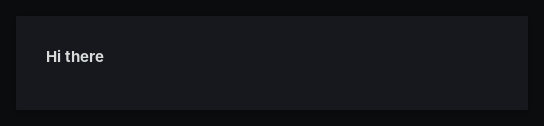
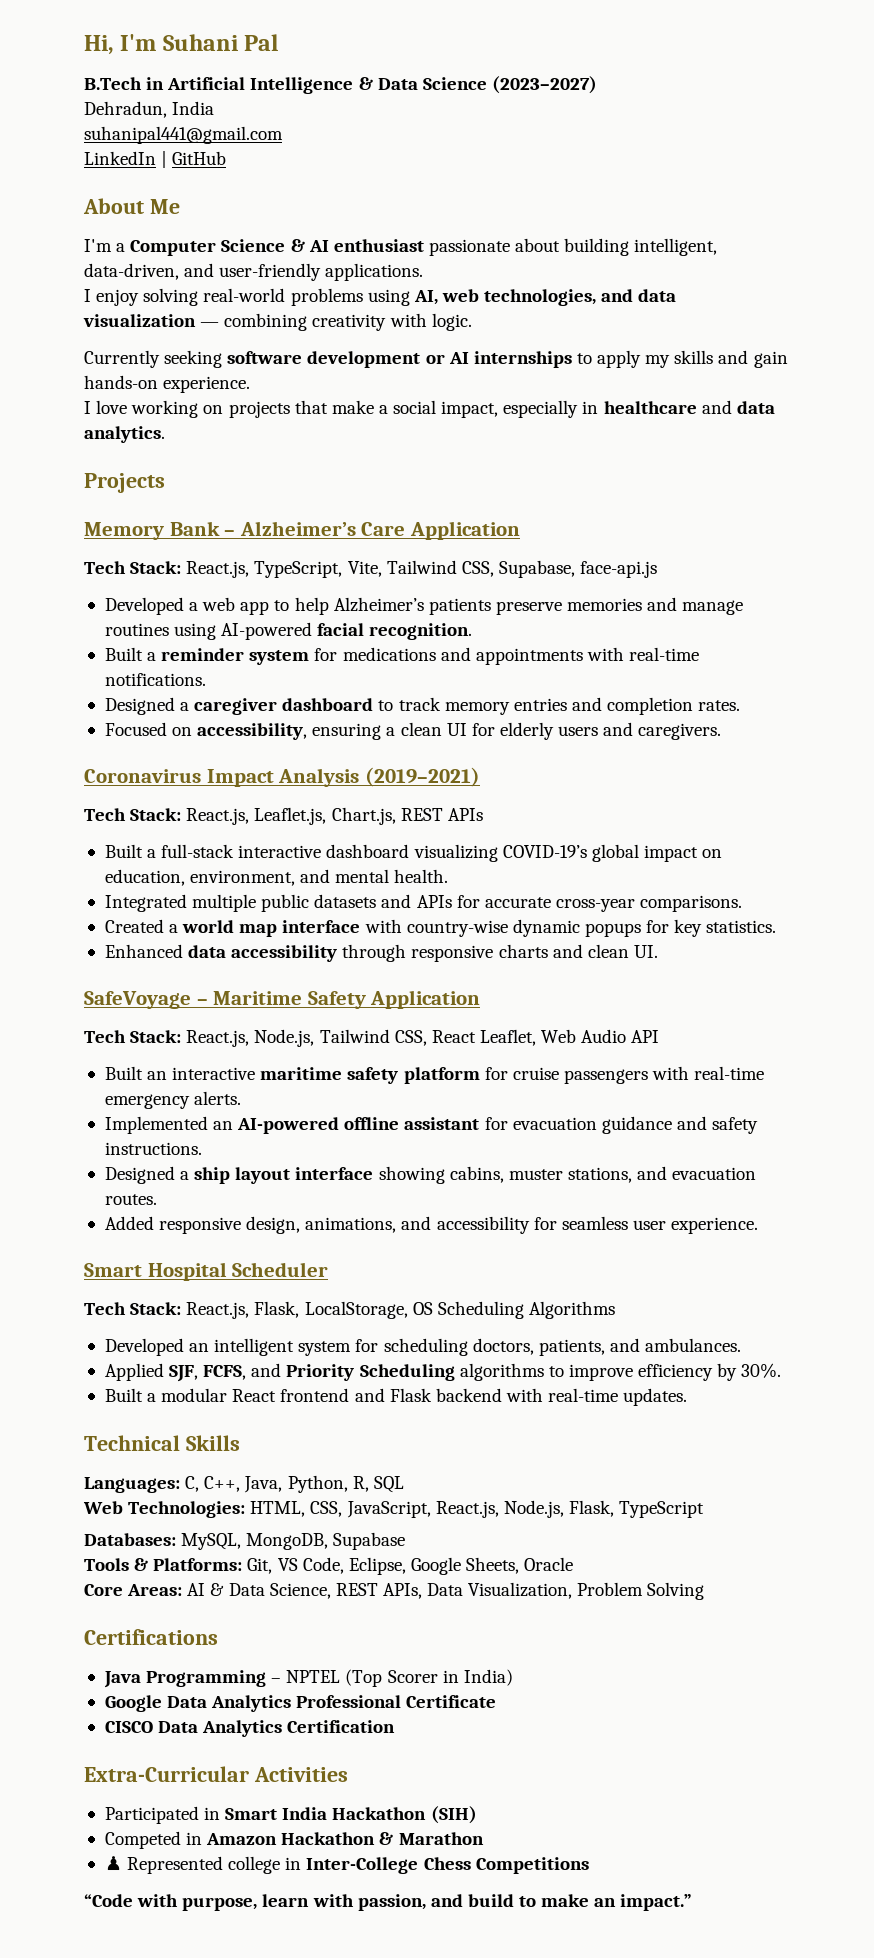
- Hi there
+ Hi, I'm Suhani Pal
+ B.Tech in Artificial Intelligence & Data Science (2023–2027)
+ Dehradun, India
+ suhanipal441@gmail.com
+ LinkedIn | GitHub
+ About Me
+ I'm a Computer Science & AI enthusiast passionate about building intelligent, data-driven, and user-friendly applications.
+ I enjoy solving real-world problems using AI, web technologies, and data visualization — combining creativity with logic.
+ Currently seeking software development or AI internships to apply my skills and gain hands-on experience.
+ I love working on projects that make a social impact, especially in healthcare and data analytics.
+ Projects
+ Memory Bank – Alzheimer’s Care Application
+ Tech Stack: React.js, TypeScript, Vite, Tailwind CSS, Supabase, face-api.js
+ Developed a web app to help Alzheimer’s patients preserve memories and manage routines using AI-powered facial recognition.
+ Built a reminder system for medications and appointments with real-time notifications.
+ Designed a caregiver dashboard to track memory entries and completion rates.
+ Focused on accessibility, ensuring a clean UI for elderly users and caregivers.
+ Coronavirus Impact Analysis (2019–2021)
+ Tech Stack: React.js, Leaflet.js, Chart.js, REST APIs
+ Built a full-stack interactive dashboard visualizing COVID-19’s global impact on education, environment, and mental health.
+ Integrated multiple public datasets and APIs for accurate cross-year comparisons.
+ Created a world map interface with country-wise dynamic popups for key statistics.
+ Enhanced data accessibility through responsive charts and clean UI.
+ SafeVoyage – Maritime Safety Application
+ Tech Stack: React.js, Node.js, Tailwind CSS, React Leaflet, Web Audio API
+ Built an interactive maritime safety platform for cruise passengers with real-time emergency alerts.
+ Implemented an AI-powered offline assistant for evacuation guidance and safety instructions.
+ Designed a ship layout interface showing cabins, muster stations, and evacuation routes.
+ Added responsive design, animations, and accessibility for seamless user experience.
+ Smart Hospital Scheduler
+ Tech Stack: React.js, Flask, LocalStorage, OS Scheduling Algorithms
+ Developed an intelligent system for scheduling doctors, patients, and ambulances.
+ Applied SJF, FCFS, and Priority Scheduling algorithms to improve efficiency by 30%.
+ Built a modular React frontend and Flask backend with real-time updates.
+ Technical Skills
+ Languages: C, C++, Java, Python, R, SQL
+ Web Technologies: HTML, CSS, JavaScript, React.js, Node.js, Flask, TypeScript
+ Databases: MySQL, MongoDB, Supabase
+ Tools & Platforms: Git, VS Code, Eclipse, Google Sheets, Oracle
+ Core Areas: AI & Data Science, REST APIs, Data Visualization, Problem Solving
+ Certifications
+ Java Programming – NPTEL (Top Scorer in India)
+ Google Data Analytics Professional Certificate
+ CISCO Data Analytics Certification
+ Extra-Curricular Activities
+ Participated in Smart India Hackathon (SIH)
+ Competed in Amazon Hackathon & Marathon
+ ♟ Represented college in Inter-College Chess Competitions
+ “Code with purpose, learn with passion, and build to make an impact.”

